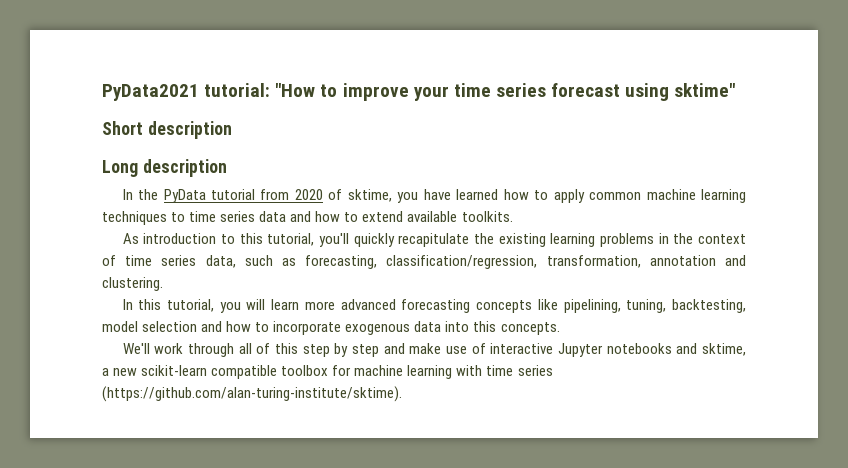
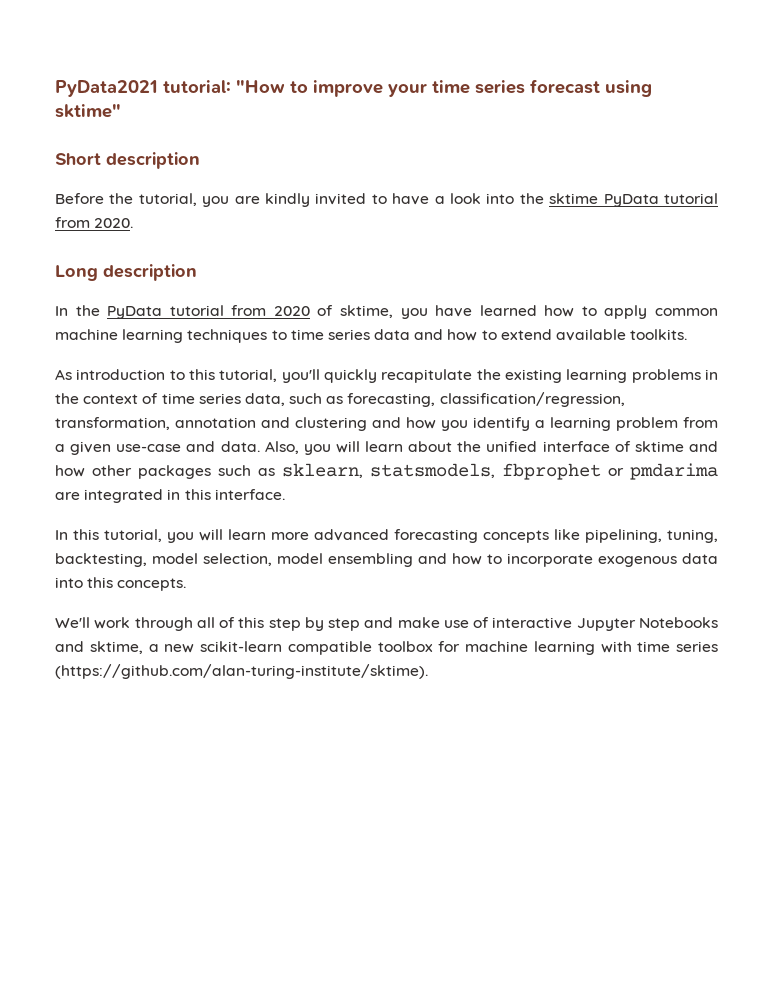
+ Before the tutorial, you are kindly invited to have a look into the sktime PyData tutorial from 2020.
- As introduction to this tutorial, you'll quickly recapitulate the existing learning problems in the context of time series data, such as forecasting, classification/regression, transformation, annotation and clustering.
+ As introduction to this tutorial, you'll quickly recapitulate the existing learning problems in the context of time series data, such as forecasting, classification/regression, transformation, annotation and clustering and how you identify a learning problem from a given use-case and data. Also, you will learn about the unified interface of sktime and how other packages such as sklearn, statsmodels, fbprophet or pmdarima are integrated in this interface.
- In this tutorial, you will learn more advanced forecasting concepts like pipelining, tuning, backtesting, model selection and how to incorporate exogenous data into this concepts.
+ In this tutorial, you will learn more advanced forecasting concepts like pipelining, tuning, backtesting, model selection, model ensembling and how to incorporate exogenous data into this concepts.
- We'll work through all of this step by step and make use of interactive Jupyter notebooks and sktime, a new scikit-learn compatible toolbox for machine learning with time series (https://github.com/alan-turing-institute/sktime).
+ We'll work through all of this step by step and make use of interactive Jupyter Notebooks and sktime, a new scikit-learn compatible toolbox for machine learning with time series (https://github.com/alan-turing-institute/sktime).

